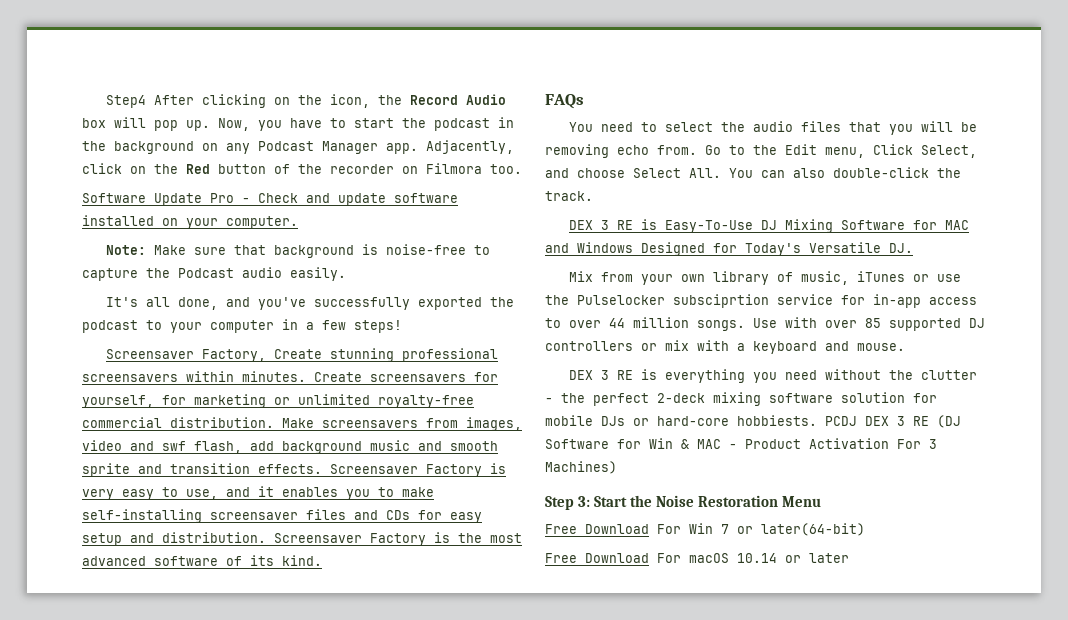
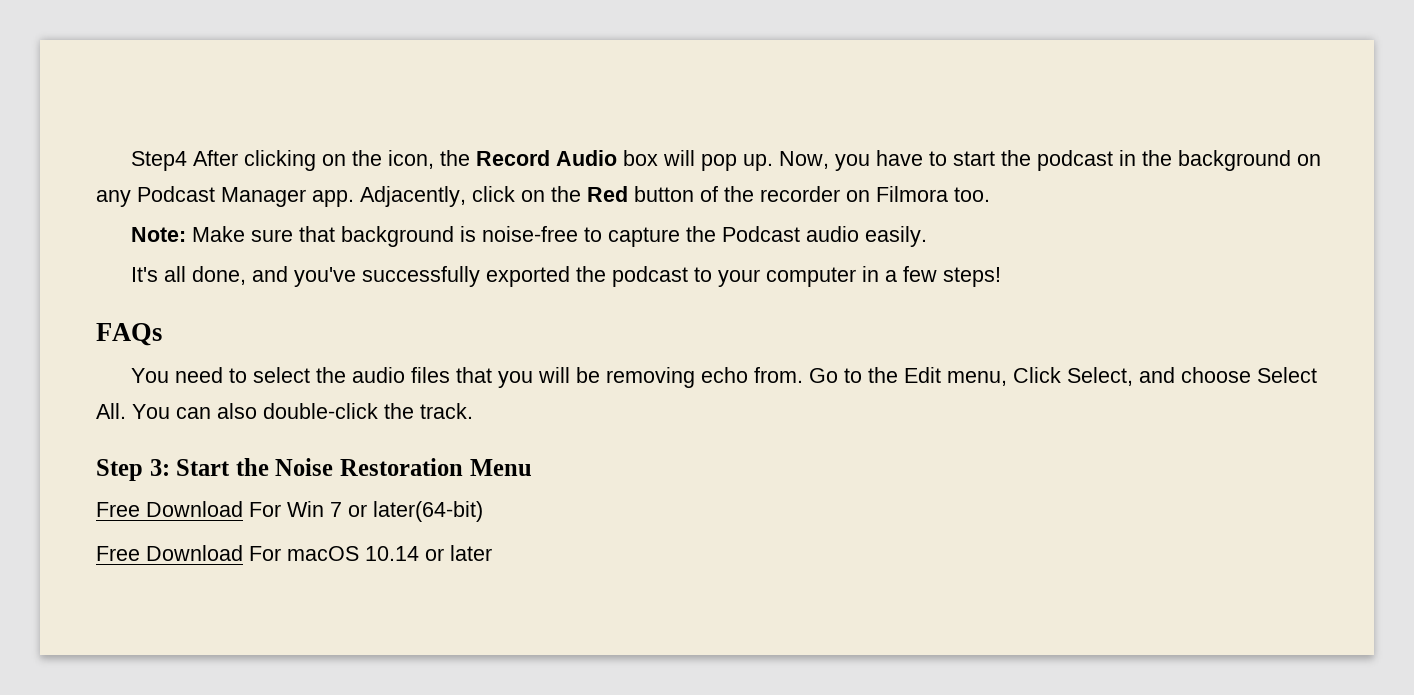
- Software Update Pro - Check and update software installed on your computer.
- Screensaver Factory, Create stunning professional screensavers within minutes. Create screensavers for yourself, for marketing or unlimited royalty-free commercial distribution. Make screensavers from images, video and swf flash, add background music and smooth sprite and transition effects. Screensaver Factory is very easy to use, and it enables you to make self-installing screensaver files and CDs for easy setup and distribution. Screensaver Factory is the most advanced software of its kind.
- DEX 3 RE is Easy-To-Use DJ Mixing Software for MAC and Windows Designed for Today's Versatile DJ.
- Mix from your own library of music, iTunes or use the Pulselocker subsciprtion service for in-app access to over 44 million songs. Use with over 85 supported DJ controllers or mix with a keyboard and mouse.
- DEX 3 RE is everything you need without the clutter - the perfect 2-deck mixing software solution for mobile DJs or hard-core hobbiests. PCDJ DEX 3 RE (DJ Software for Win & MAC - Product Activation For 3 Machines)

